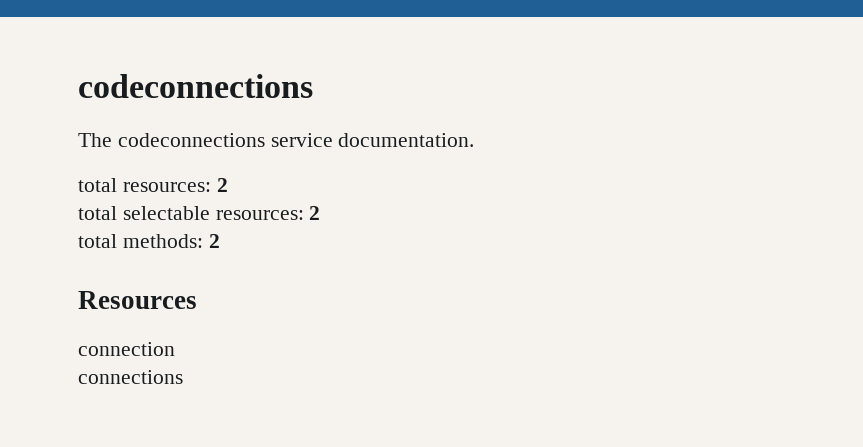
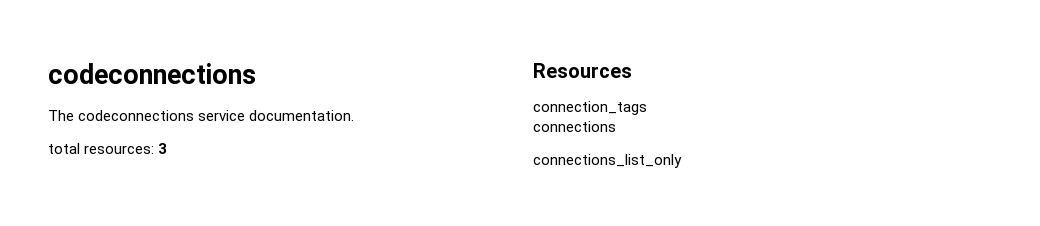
- total resources: 2
- total selectable resources: 2
- total methods: 2
+ total resources: 3
- connection
+ connection_tags
+ connections_list_only

